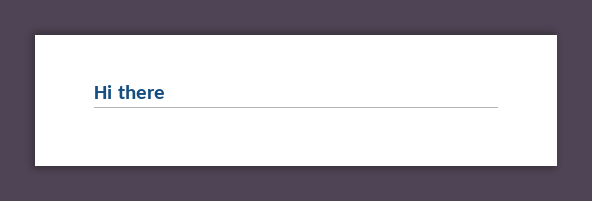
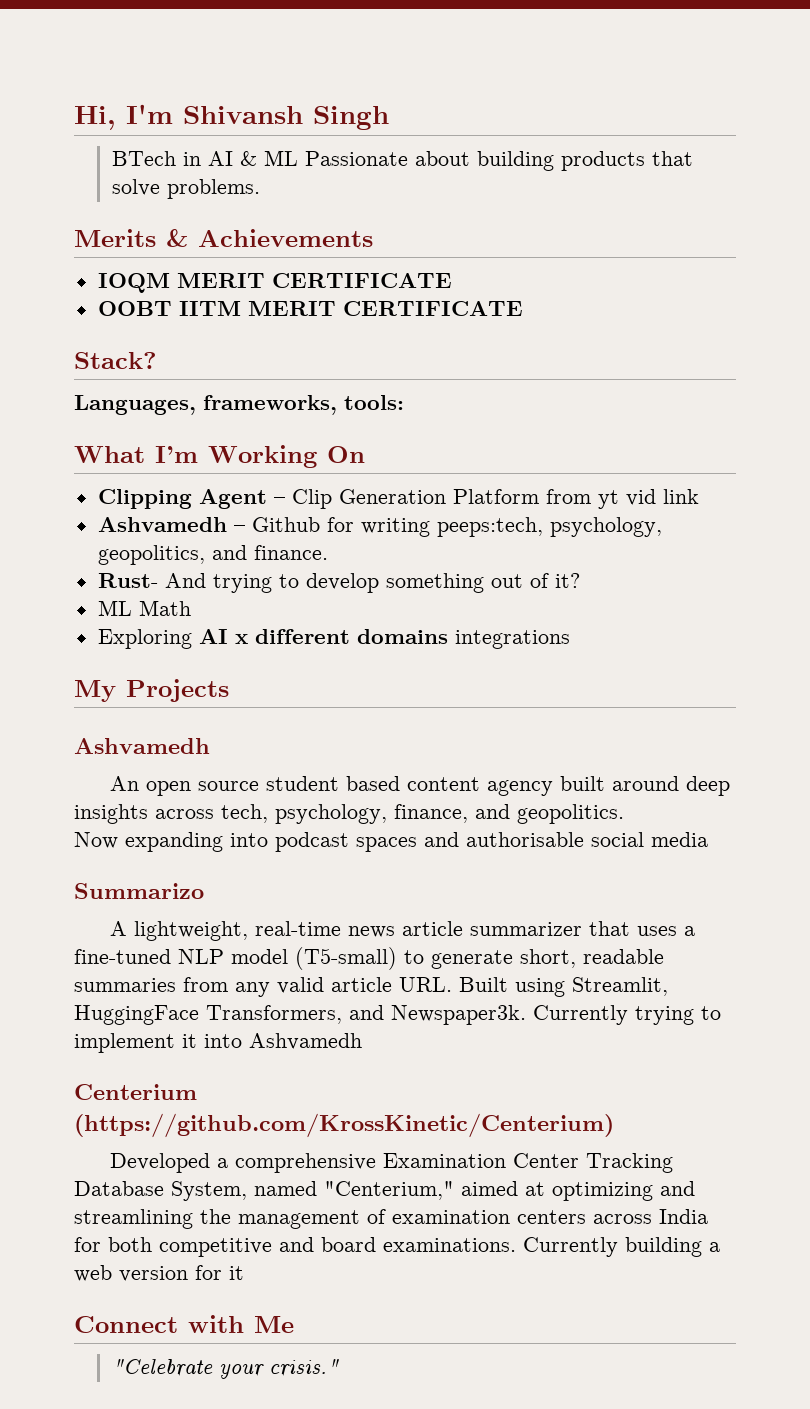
- Hi there
+ Hi, I'm Shivansh Singh
+ BTech in AI & ML Passionate about building products that solve problems.
+ Merits & Achievements
+ IOQM MERIT CERTIFICATE
+ OOBT IITM MERIT CERTIFICATE
+ Stack?
+ Languages, frameworks, tools:
+ What I’m Working On
+ Clipping Agent – Clip Generation Platform from yt vid link
+ Ashvamedh – Github for writing peeps:tech, psychology, geopolitics, and finance.
+ Rust- And trying to develop something out of it?
+ ML Math
+ Exploring AI x different domains integrations
+ My Projects
+ Ashvamedh
+ An open source student based content agency built around deep insights across tech, psychology, finance, and geopolitics.
+ Now expanding into podcast spaces and authorisable social media
+ Summarizo
+ A lightweight, real-time news article summarizer that uses a fine-tuned NLP model (T5-small) to generate short, readable summaries from any valid article URL. Built using Streamlit, HuggingFace Transformers, and Newspaper3k. Currently trying to implement it into Ashvamedh
+ Centerium (https://github.com/KrossKinetic/Centerium)
+ Developed a comprehensive Examination Center Tracking Database System, named "Centerium," aimed at optimizing and streamlining the management of examination centers across India for both competitive and board examinations. Currently building a web version for it
+ Connect with Me
+ "Celebrate your crisis."

